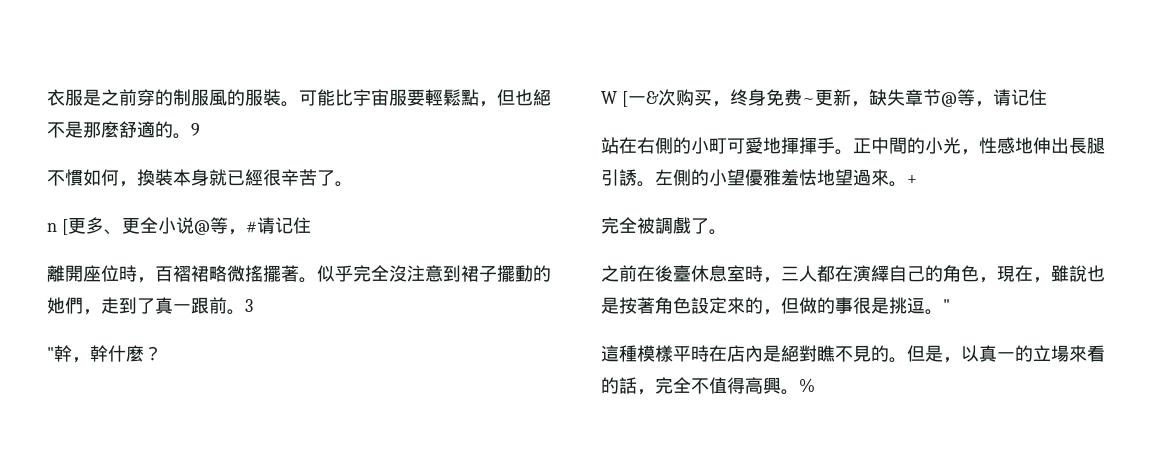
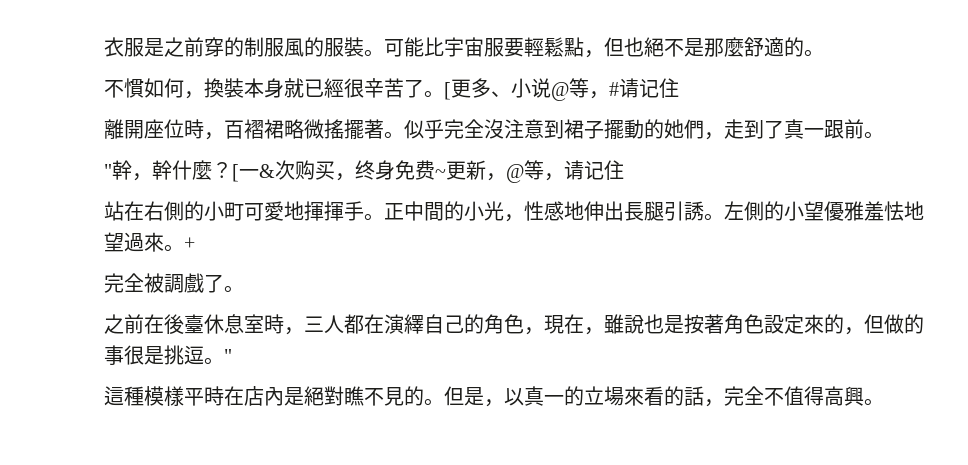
- 9
- 不慣如何，換裝本身就已經很辛苦了。
- n [更多、更全小说@等，#请记住
+ 不慣如何，換裝本身就已經很辛苦了。[更多、小说@等，#请记住
- 3
- "幹，幹什麼？
- W [一&次购买，终身免费~更新，缺失章节@等，请记住
+ "幹，幹什麼？[一&次购买，终身免费~更新，@等，请记住
- %

